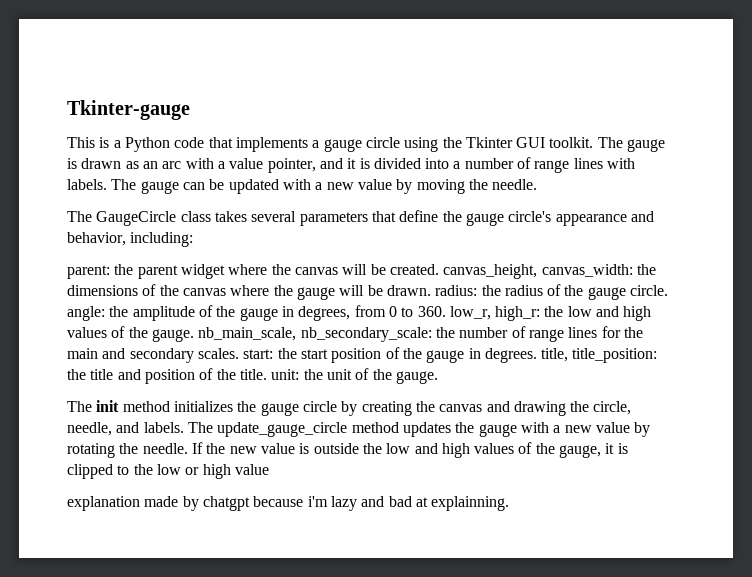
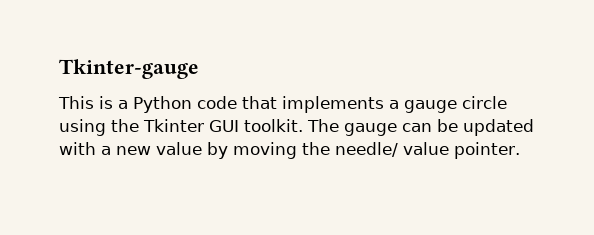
- The gauge is drawn as an arc with a value pointer, and it is divided into a number of range lines with labels. The gauge can be updated with a new value by moving the needle.
- The GaugeCircle class takes several parameters that define the gauge circle's appearance and behavior, including:
- parent: the parent widget where the canvas will be created. canvas_height, canvas_width: the dimensions of the canvas where the gauge will be drawn. radius: the radius of the gauge circle. angle: the amplitude of the gauge in degrees, from 0 to 360. low_r, high_r: the low and high values of the gauge. nb_main_scale, nb_secondary_scale: the number of range lines for the main and secondary scales. start: the start position of the gauge in degrees. title, title_position: the title and position of the title. unit: the unit of the gauge.
- The init method initializes the gauge circle by creating the canvas and drawing the circle, needle, and labels. The update_gauge_circle method updates the gauge with a new value by rotating the needle. If the new value is outside the low and high values of the gauge, it is clipped to the low or high value
- explanation made by chatgpt because i'm lazy and bad at explainning.
+ The gauge can be updated with a new value by moving the needle/ value pointer.

